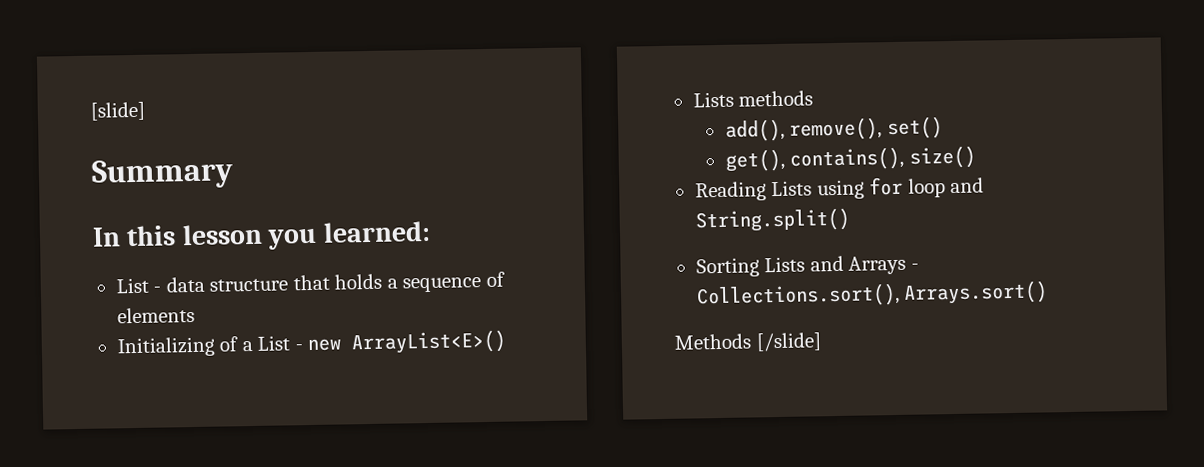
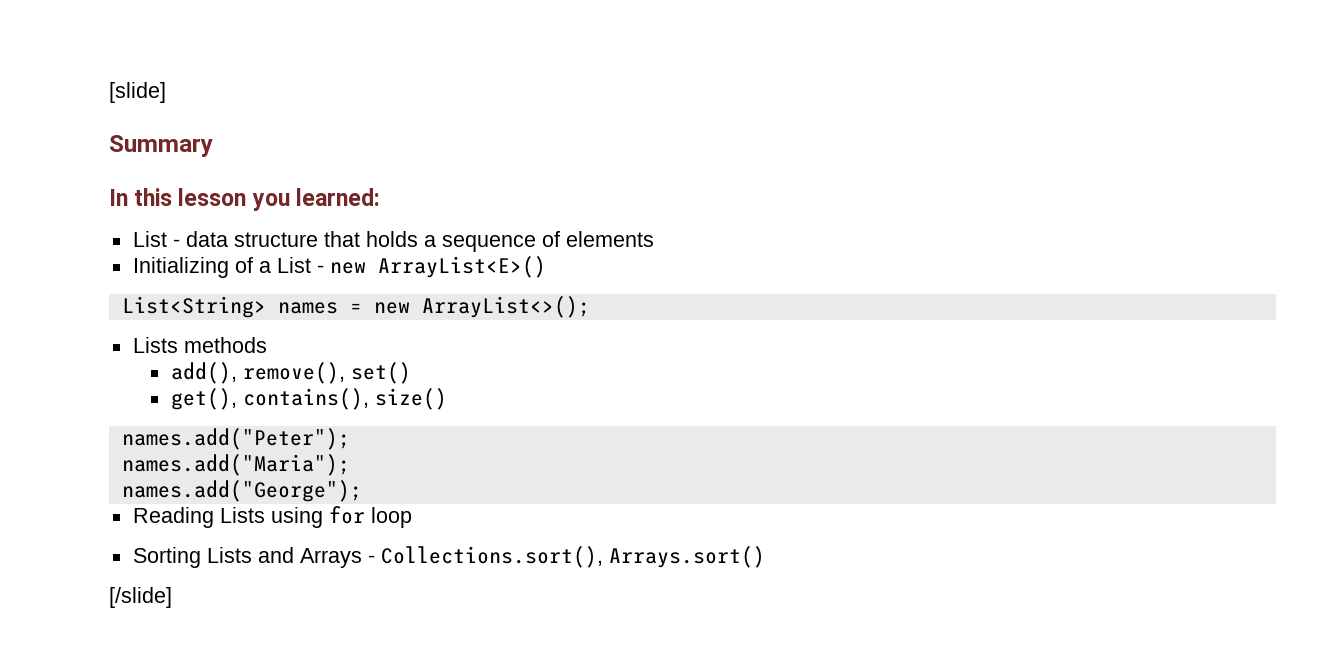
+ List<String> names = new ArrayList<>();
+ names.add("Peter");
+ names.add("Maria");
+ names.add("George");
- Reading Lists using for loop and String.split()
+ Reading Lists using for loop
- Methods [/slide]
+ [/slide]

